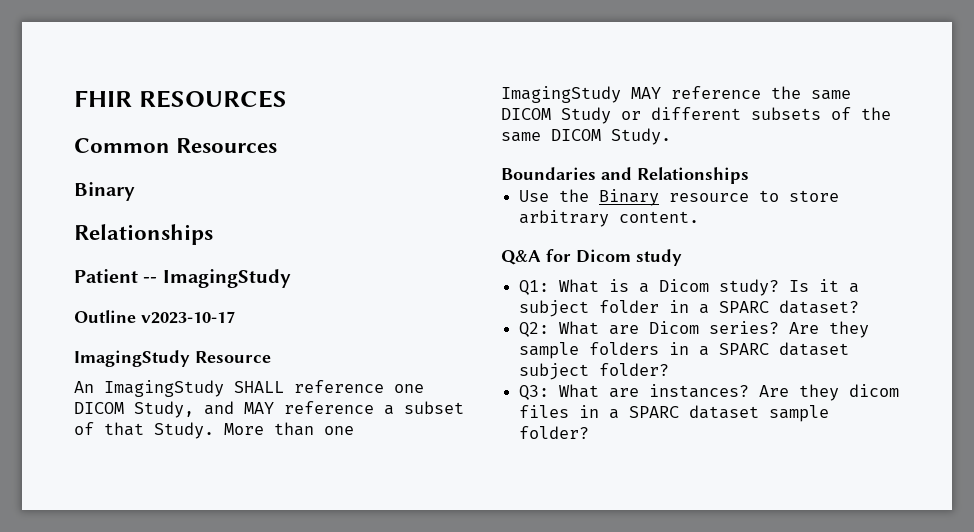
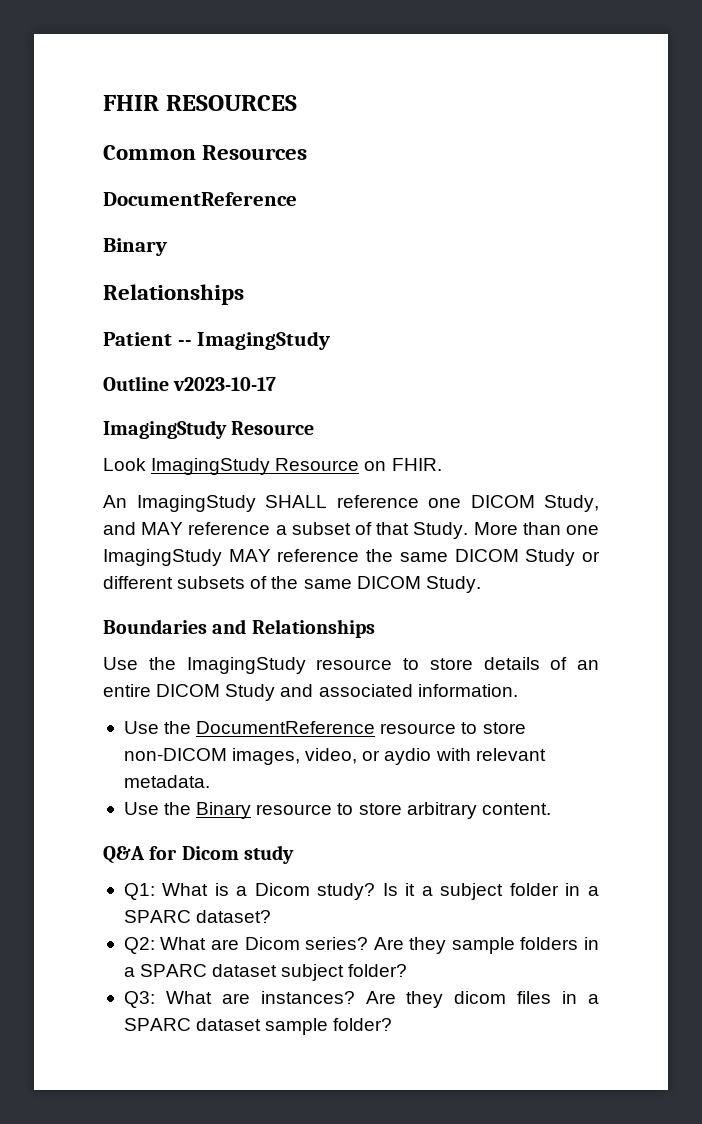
  Common Resources
+ DocumentReference
+ Look ImagingStudy Resource on FHIR.
+ Use the ImagingStudy resource to store details of an entire DICOM Study and associated information.
+ Use the DocumentReference resource to store non-DICOM images, video, or aydio with relevant metadata.

